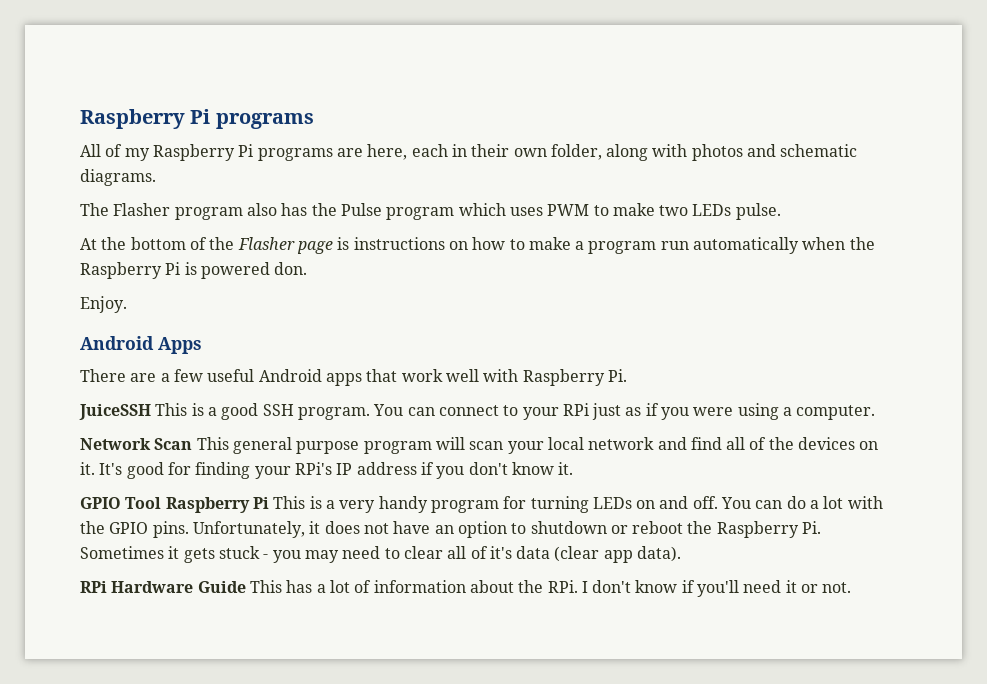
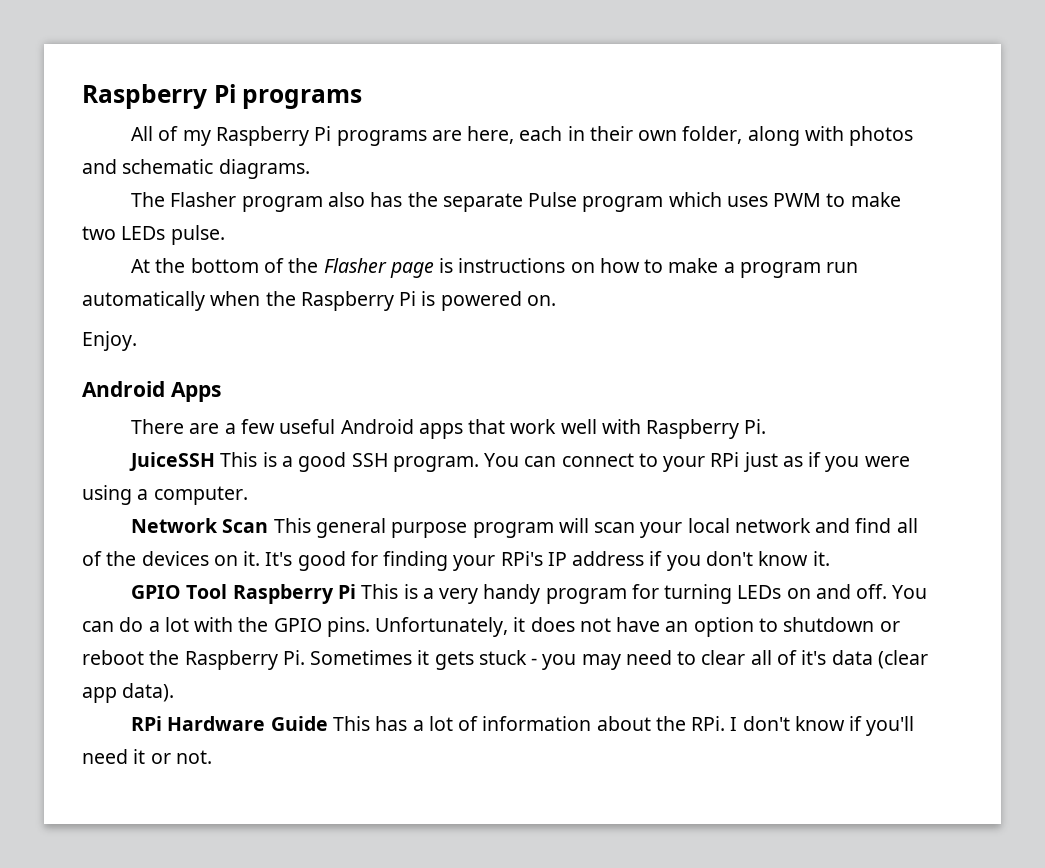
- The Flasher program also has the Pulse program which uses PWM to make two LEDs pulse.
+ The Flasher program also has the separate Pulse program which uses PWM to make two LEDs pulse.
- At the bottom of the Flasher page is instructions on how to make a program run automatically when the Raspberry Pi is powered don.
+ At the bottom of the Flasher page is instructions on how to make a program run automatically when the Raspberry Pi is powered on.

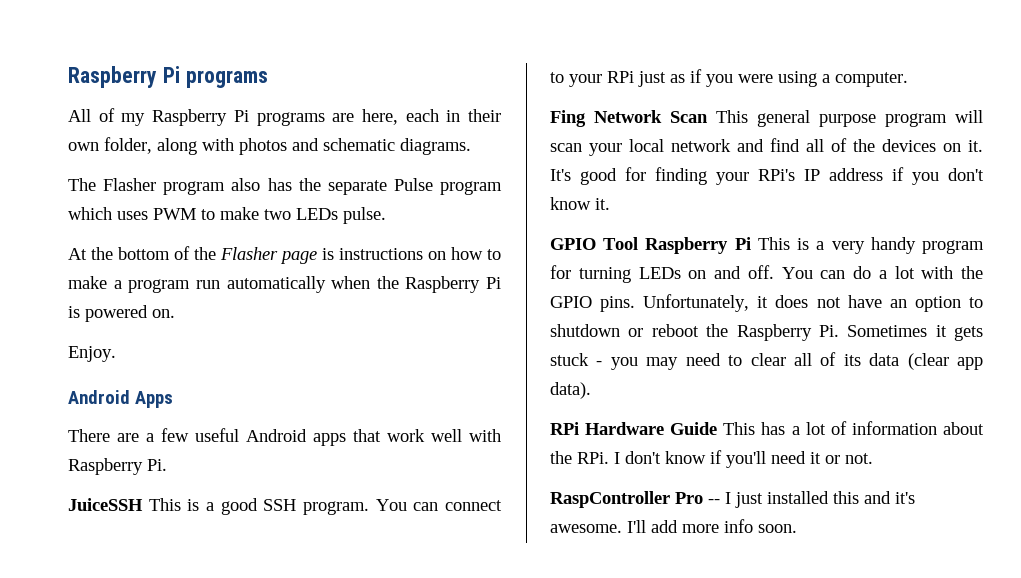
- Network Scan This general purpose program will scan your local network and find all of the devices on it.
+ Fing Network Scan This general purpose program will scan your local network and find all of the devices on it.
- Unfortunately, it does not have an option to shutdown or reboot the Raspberry Pi. Sometimes it gets stuck - you may need to clear all of it's data (clear app data).
+ Unfortunately, it does not have an option to shutdown or reboot the Raspberry Pi. Sometimes it gets stuck - you may need to clear all of its data (clear app data).
+ RaspController Pro -- I just installed this and it's awesome. I'll add more info soon.

